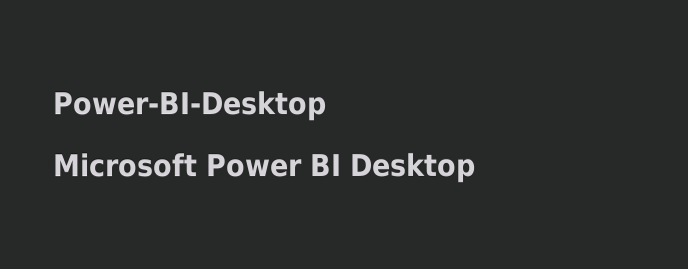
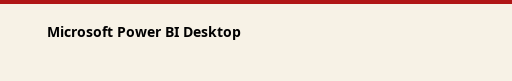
- Power-BI-Desktop

